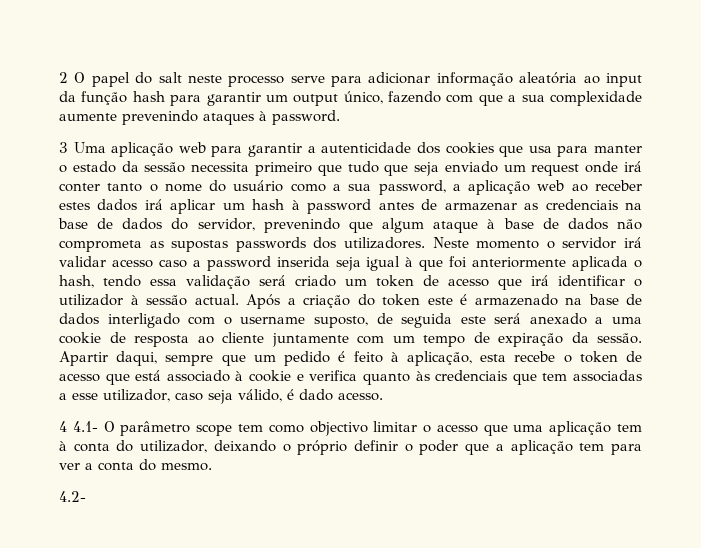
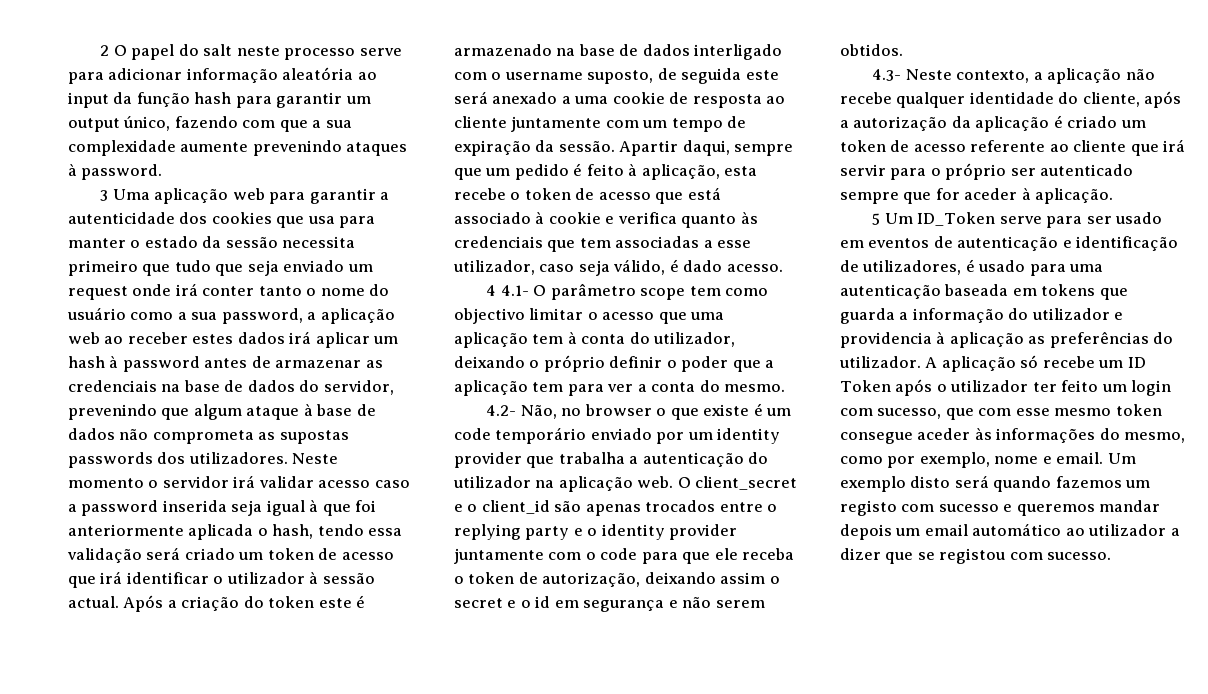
- 4.2-
+ 4.2- Não, no browser o que existe é um code temporário enviado por um identity provider que trabalha a autenticação do utilizador na aplicação web. O client_secret e o client_id são apenas trocados entre o replying party e o identity provider juntamente com o code para que ele receba o token de autorização, deixando assim o secret e o id em segurança e não serem obtidos.
+ 4.3- Neste contexto, a aplicação não recebe qualquer identidade do cliente, após a autorização da aplicação é criado um token de acesso referente ao cliente que irá servir para o próprio ser autenticado sempre que for aceder à aplicação.
+ 5 Um ID_Token serve para ser usado em eventos de autenticação e identificação de utilizadores, é usado para uma autenticação baseada em tokens que guarda a informação do utilizador e providencia à aplicação as preferências do utilizador. A aplicação só recebe um ID Token após o utilizador ter feito um login com sucesso, que com esse mesmo token consegue aceder às informações do mesmo, como por exemplo, nome e email. Um exemplo disto será quando fazemos um registo com sucesso e queremos mandar depois um email automático ao utilizador a dizer que se registou com sucesso.

